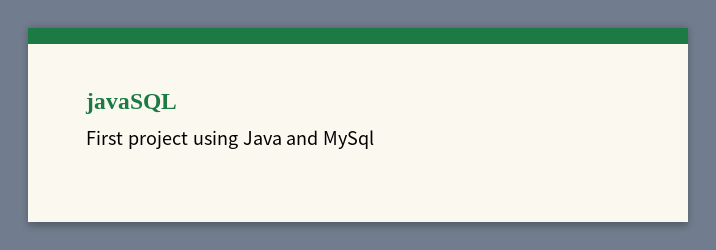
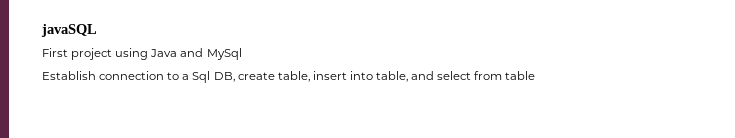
+ Establish connection to a Sql DB, create table, insert into table, and select from table

